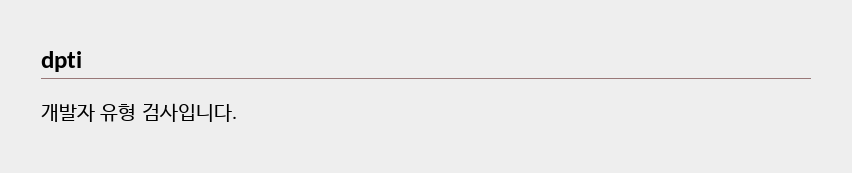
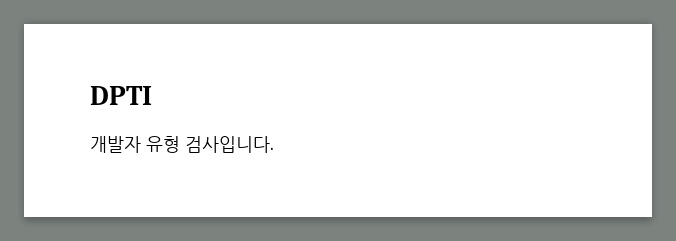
- dpti
+ DPTI

